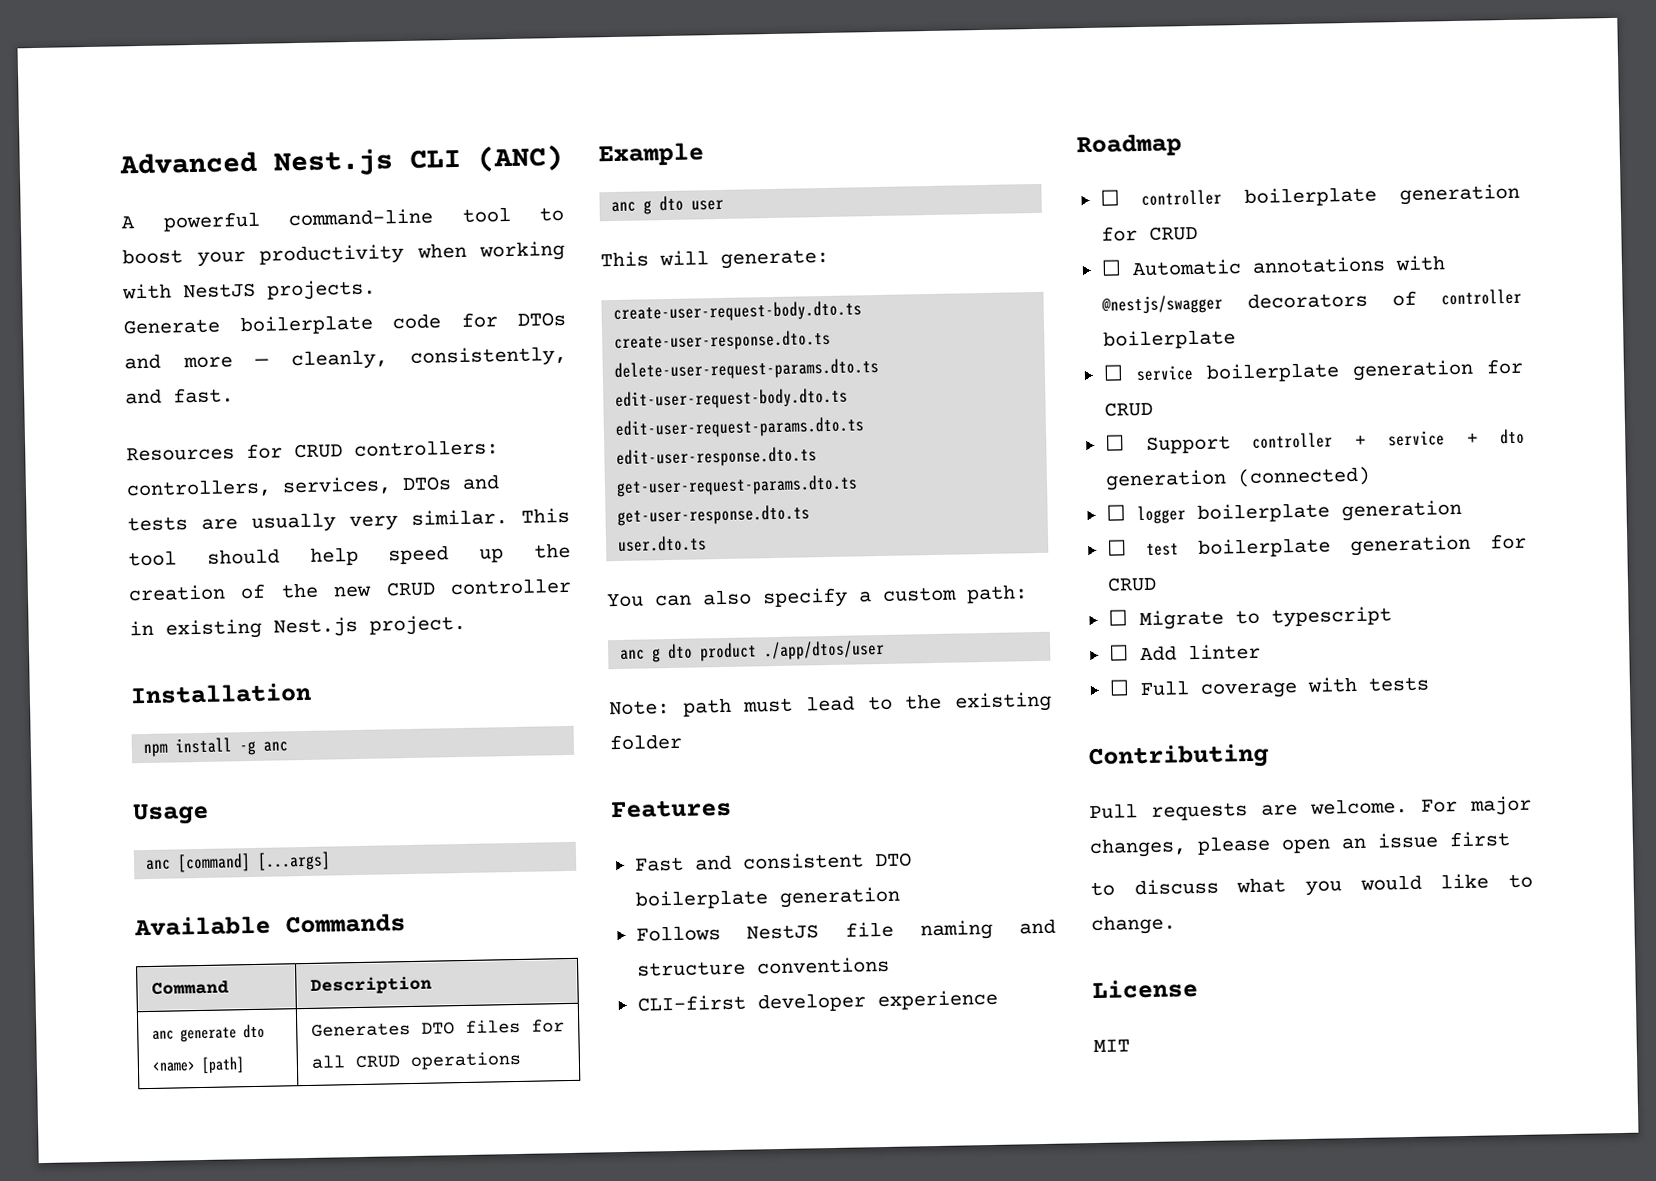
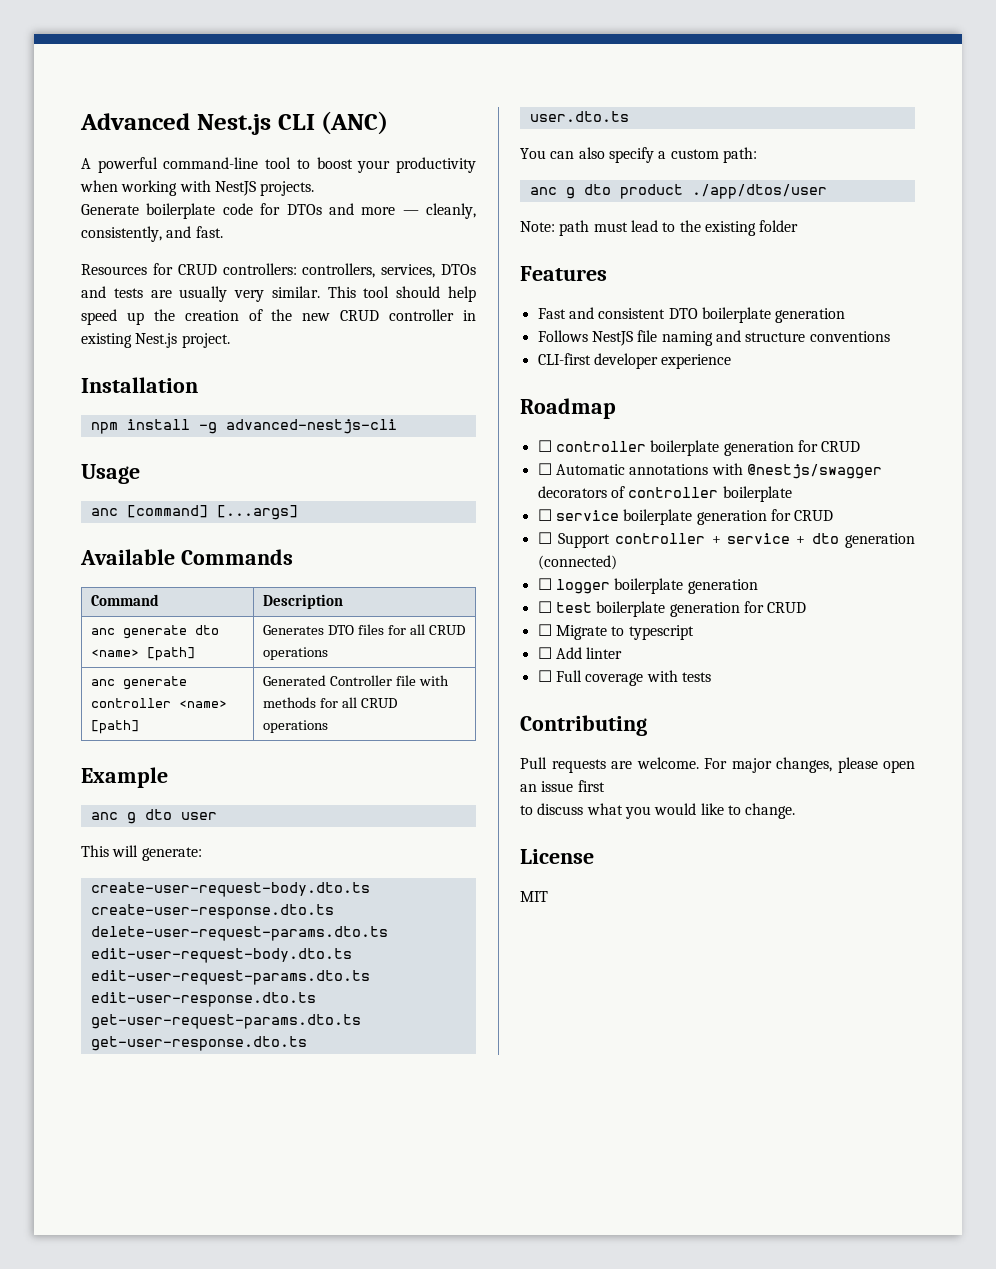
- npm install -g anc
+ npm install -g advanced-nestjs-cli
+ anc generate controller <name> [path] | Generated Controller file with methods for all CRUD operations

